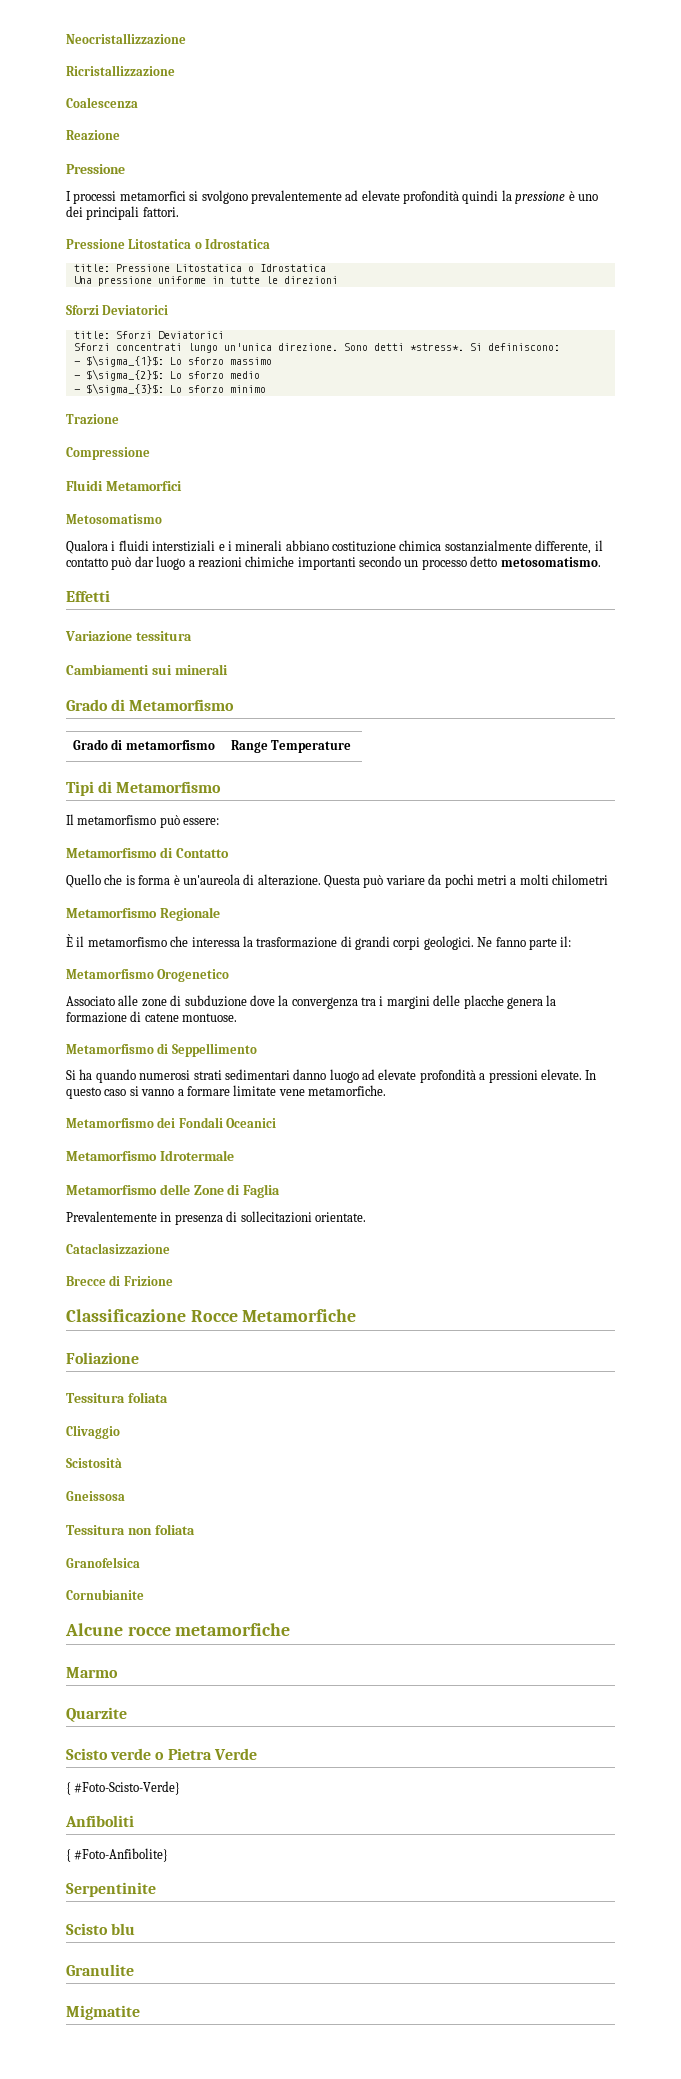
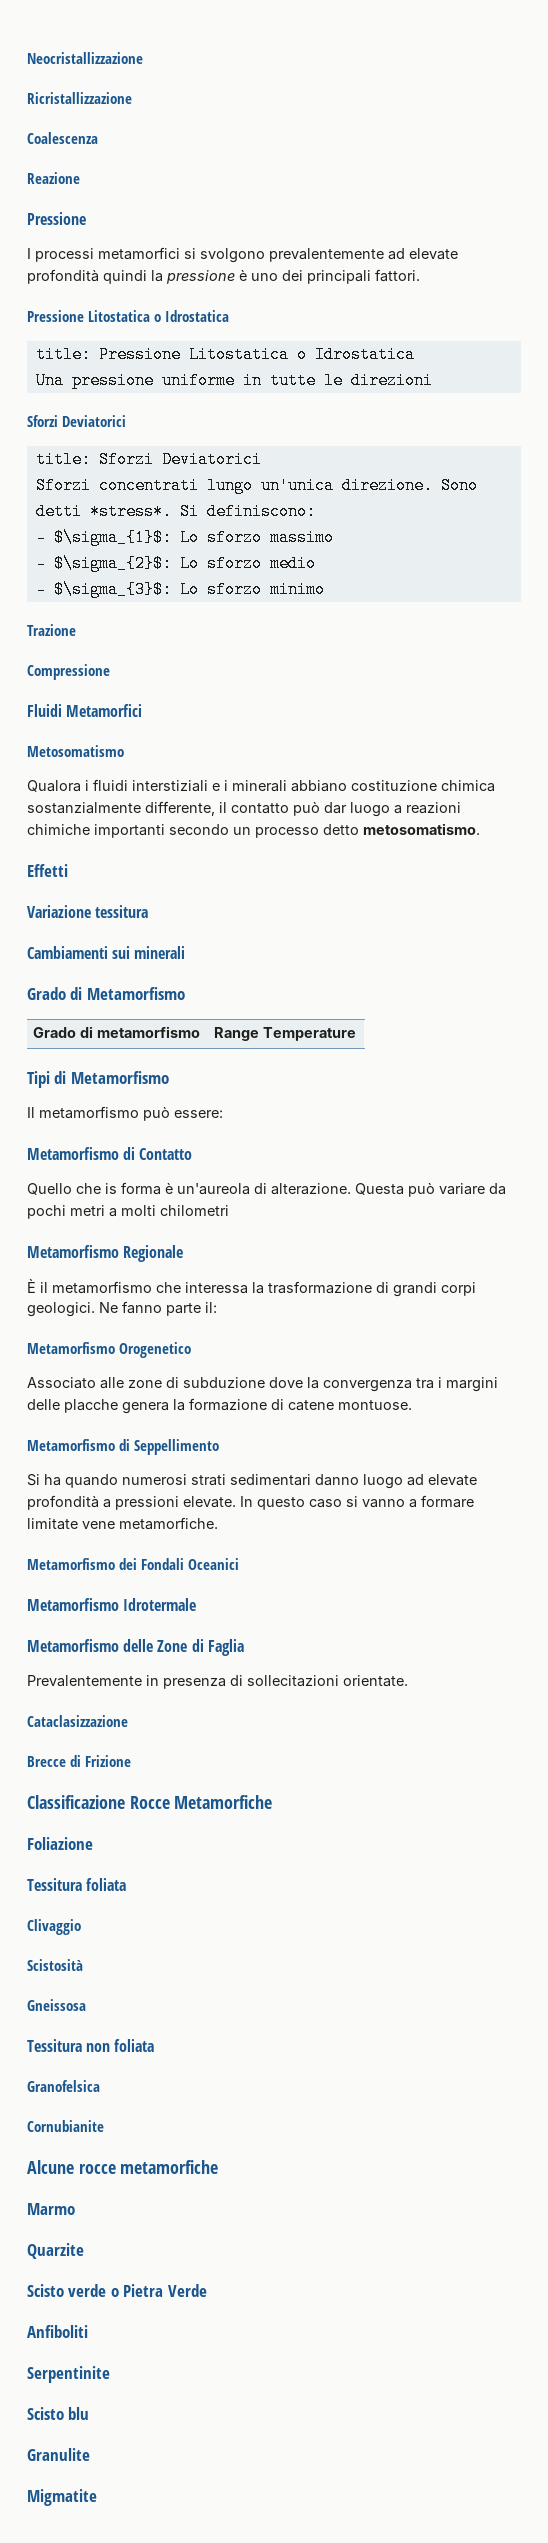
- { #Foto-Scisto-Verde}
- { #Foto-Anfibolite}

